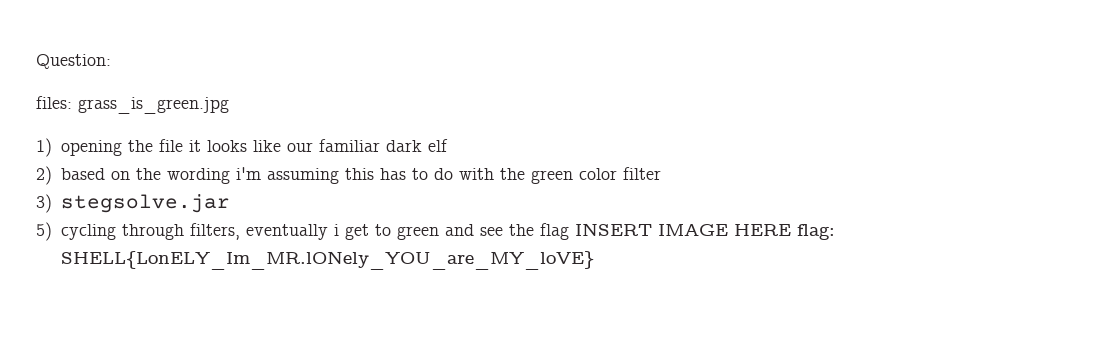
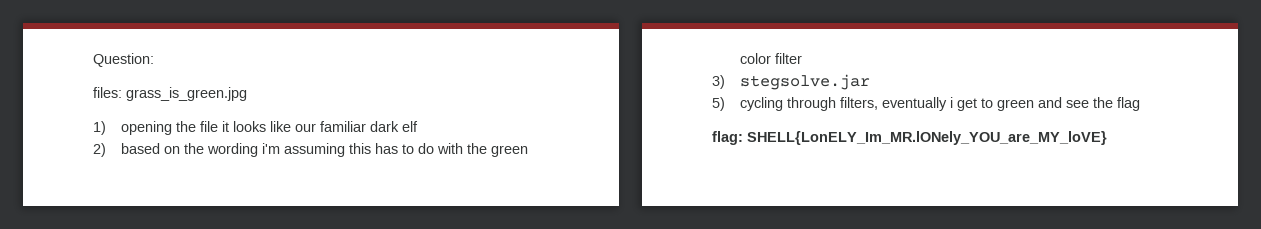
- 5) cycling through filters, eventually i get to green and see the flag INSERT IMAGE HERE flag: SHELL{LonELY_Im_MR.lONely_YOU_are_MY_loVE}
+ 5) cycling through filters, eventually i get to green and see the flag
+ flag: SHELL{LonELY_Im_MR.lONely_YOU_are_MY_loVE}

